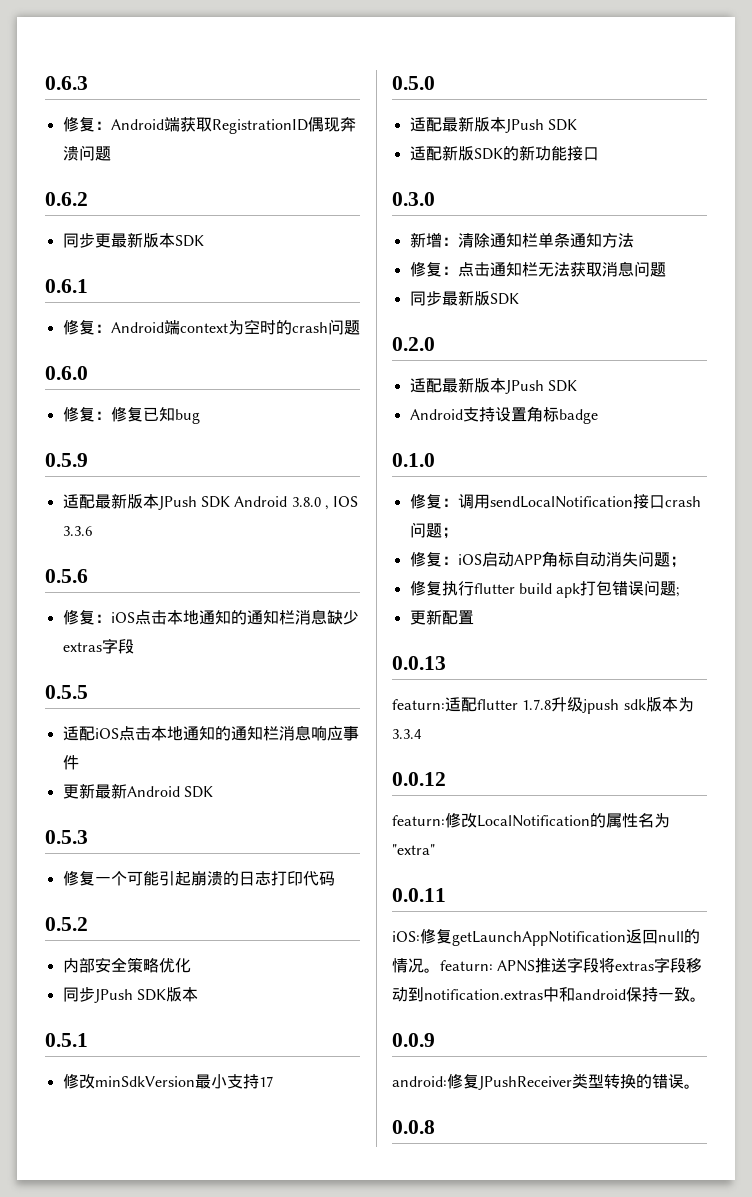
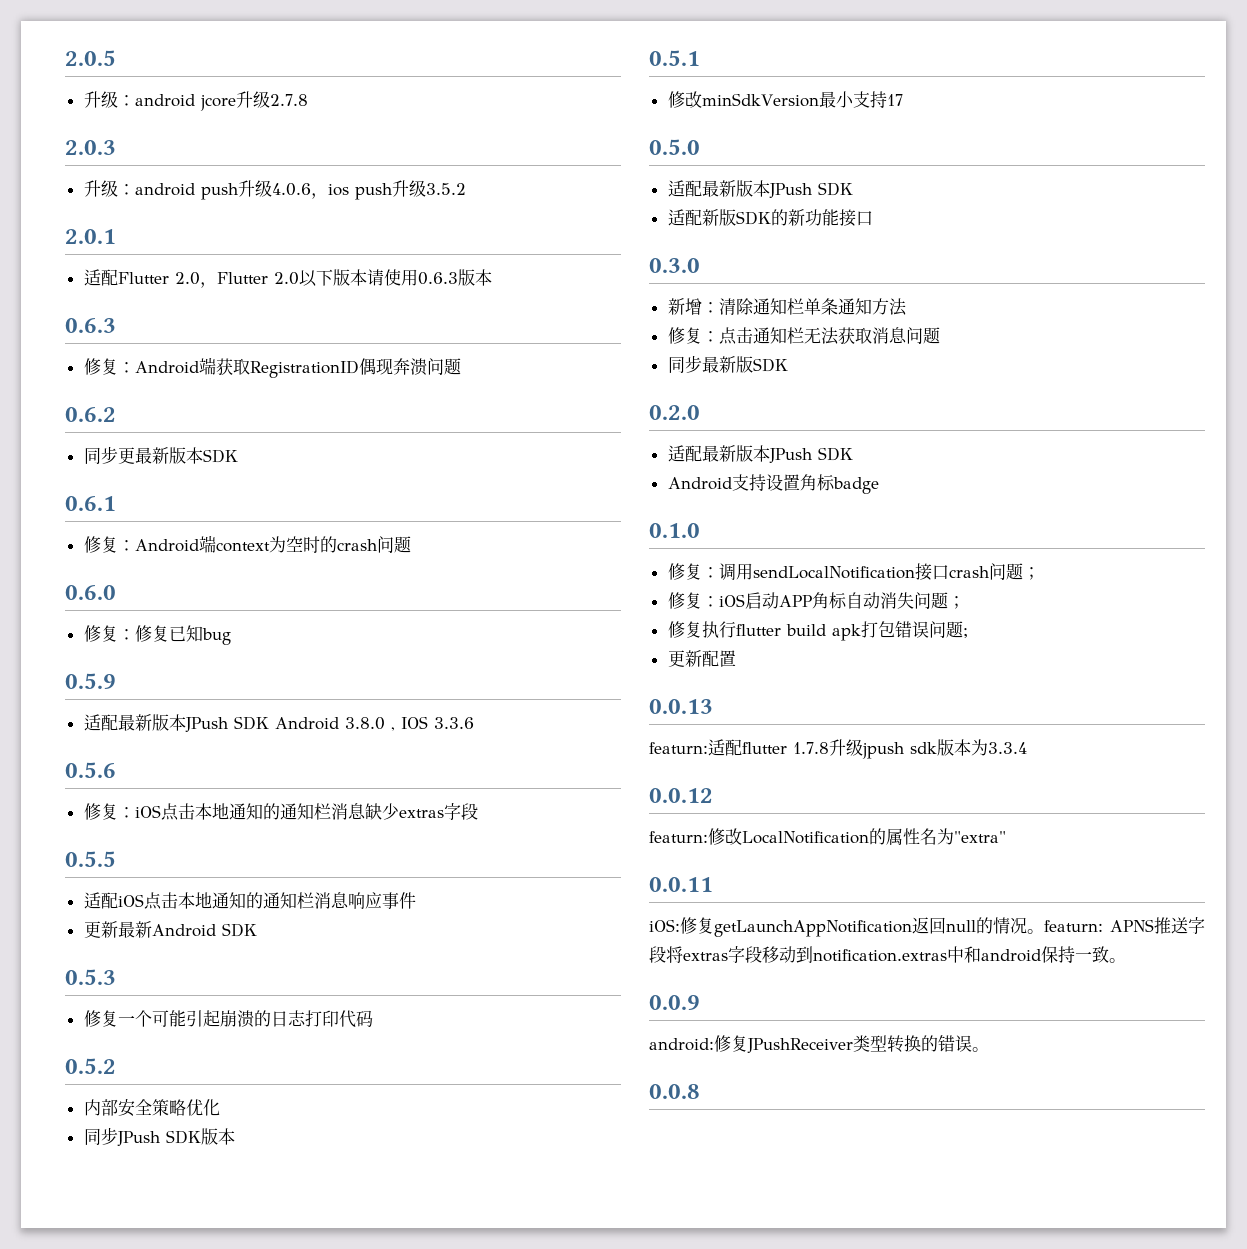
+ 2.0.5
+ 升级：android jcore升级2.7.8
+ 2.0.3
+ 升级：android push升级4.0.6，ios push升级3.5.2
+ 2.0.1
+ 适配Flutter 2.0，Flutter 2.0以下版本请使用0.6.3版本

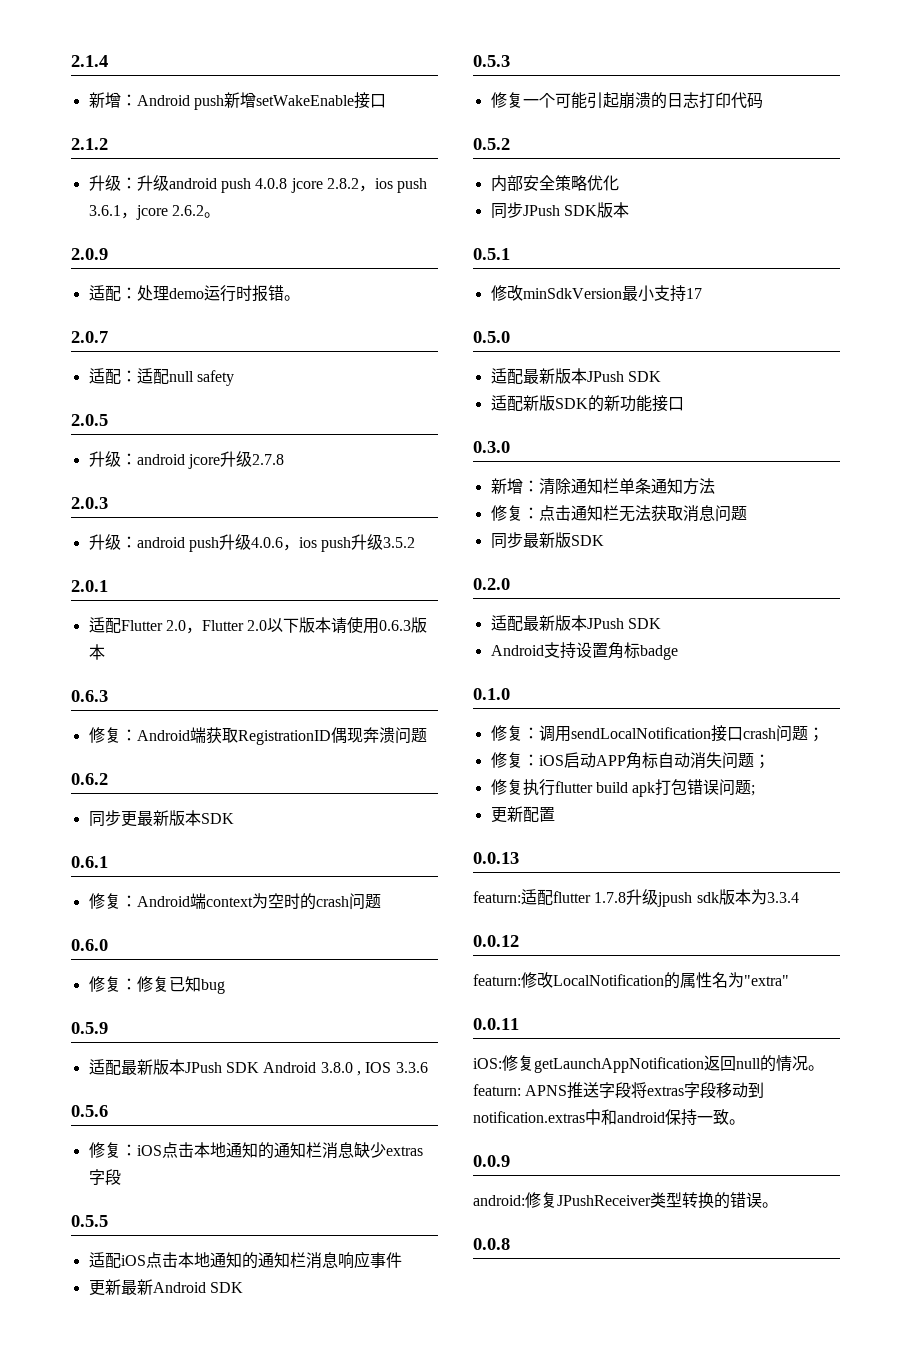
+ 2.1.4
+ 新增：Android push新增setWakeEnable接口
+ 2.1.2
+ 升级：升级android push 4.0.8 jcore 2.8.2，ios push 3.6.1，jcore 2.6.2。
+ 2.0.9
+ 适配：处理demo运行时报错。
+ 2.0.7
+ 适配：适配null safety

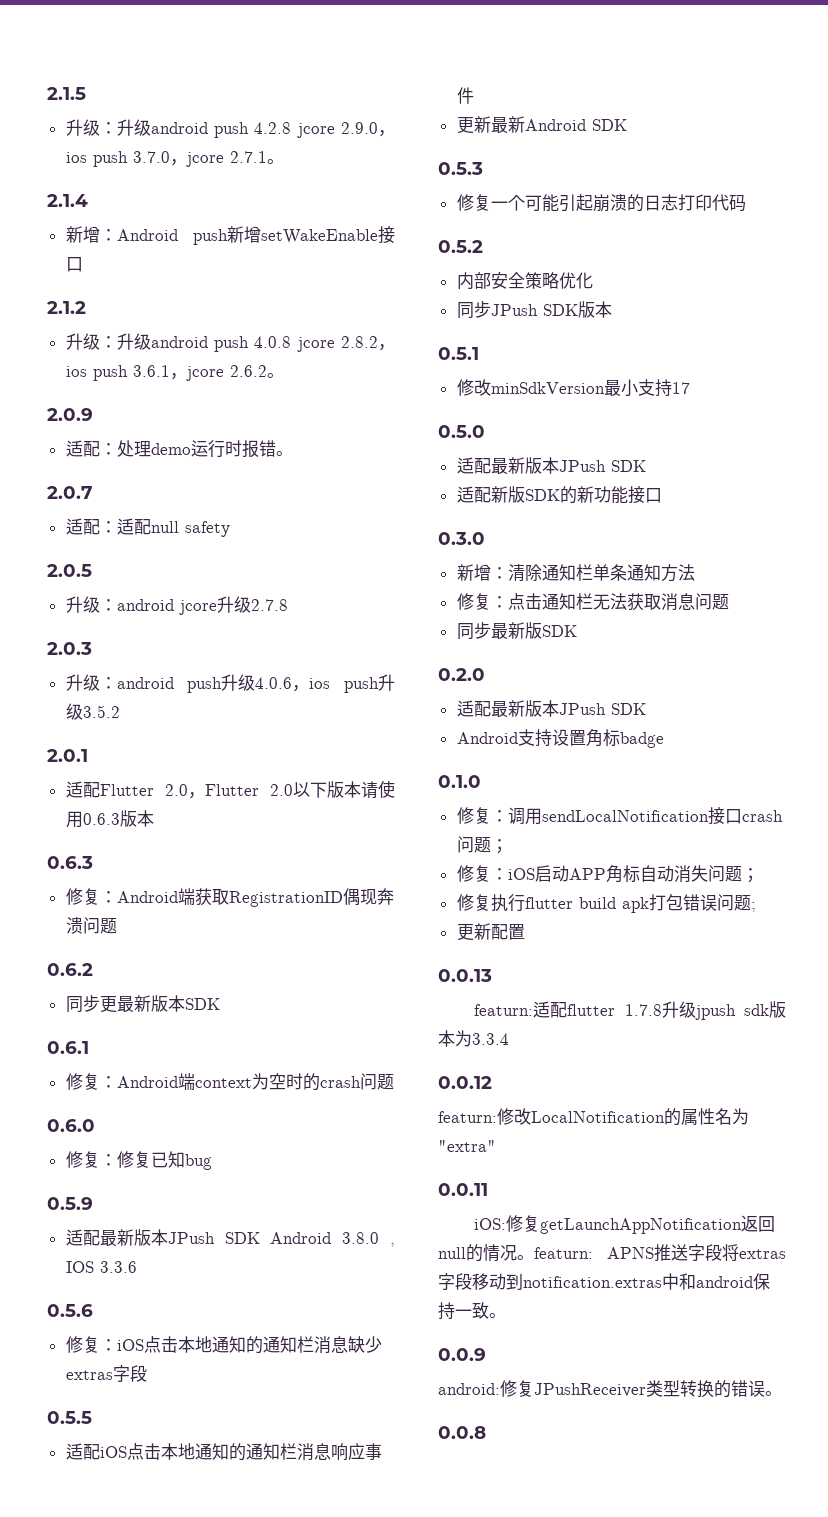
+ 2.1.5
+ 升级：升级android push 4.2.8 jcore 2.9.0，ios push 3.7.0，jcore 2.7.1。

